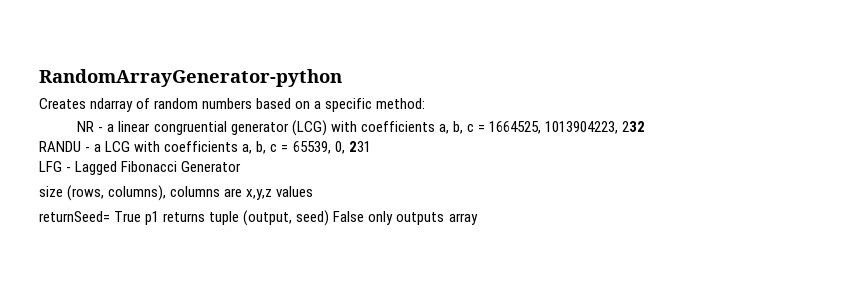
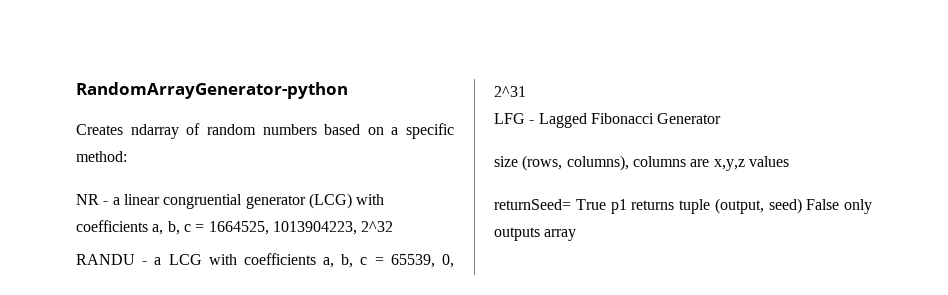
- NR - a linear congruential generator (LCG) with coefficients a, b, c = 1664525, 1013904223, 232
+ NR - a linear congruential generator (LCG) with coefficients a, b, c = 1664525, 1013904223, 2^32
- RANDU - a LCG with coefficients a, b, c = 65539, 0, 231
+ RANDU - a LCG with coefficients a, b, c = 65539, 0, 2^31

